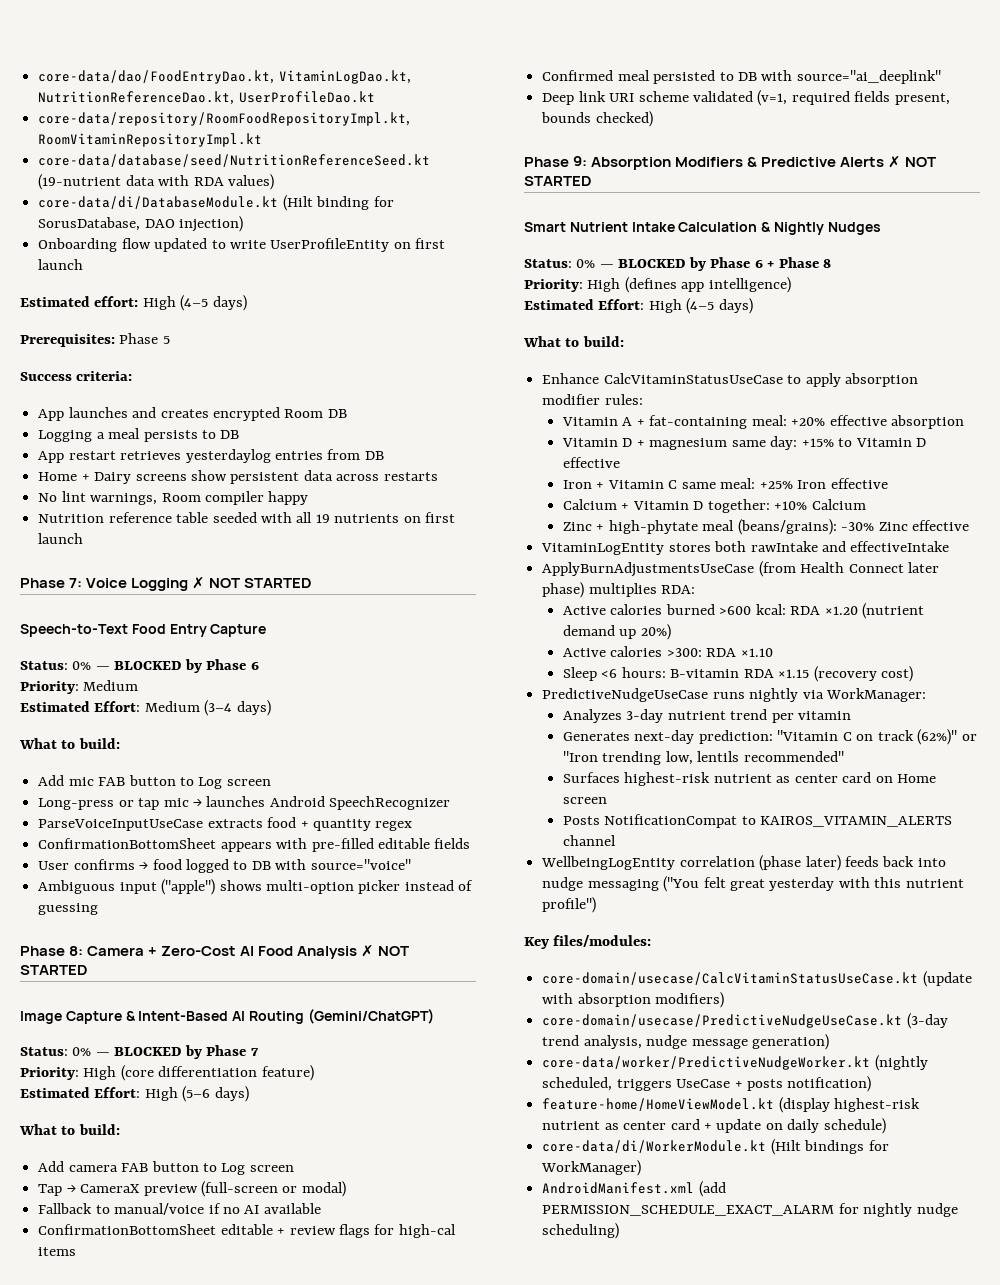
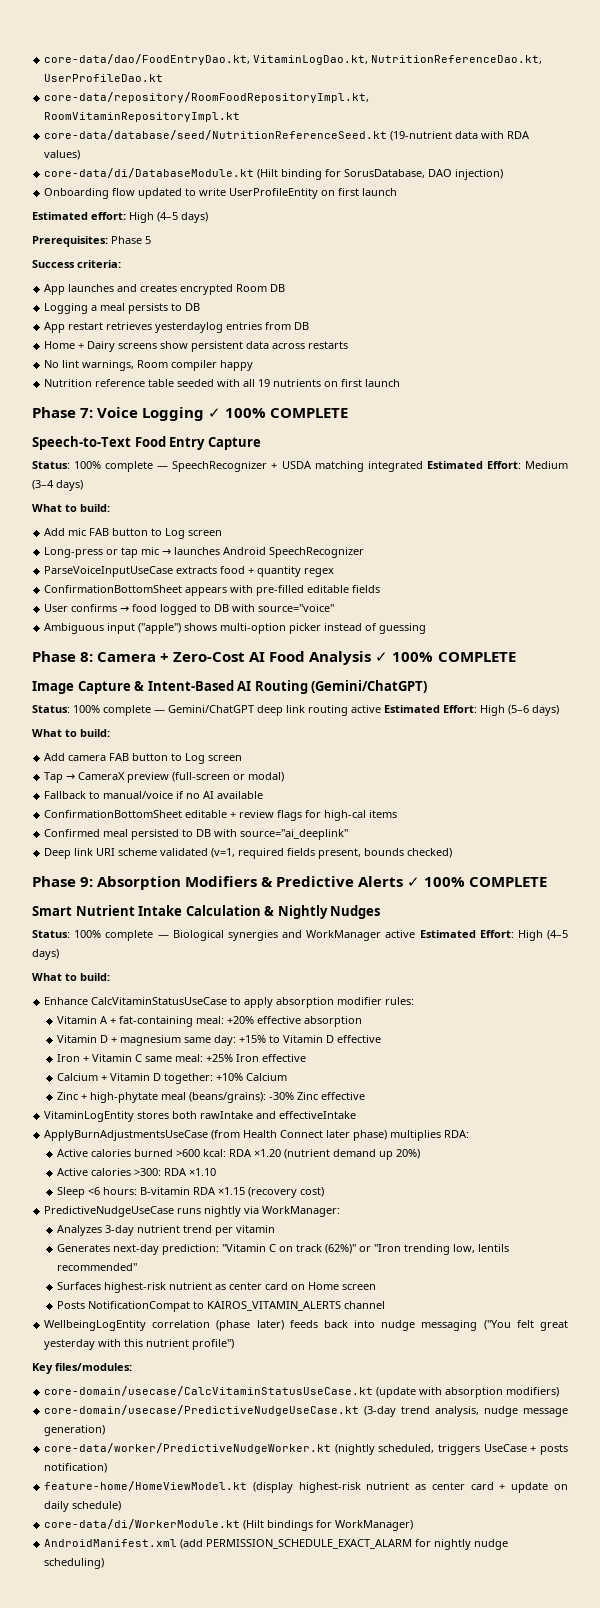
- Phase 7: Voice Logging ✗ NOT STARTED
+ Phase 7: Voice Logging ✓ 100% COMPLETE
  Speech-to-Text Food Entry Capture
- Status: 0% — BLOCKED by Phase 6
- Priority: Medium
- Estimated Effort: Medium (3–4 days)
+ Status: 100% complete — SpeechRecognizer + USDA matching integrated Estimated Effort: Medium (3–4 days)
- Phase 8: Camera + Zero-Cost AI Food Analysis ✗ NOT STARTED
+ Phase 8: Camera + Zero-Cost AI Food Analysis ✓ 100% COMPLETE
- Status: 0% — BLOCKED by Phase 7
- Priority: High (core differentiation feature)
- Estimated Effort: High (5–6 days)
+ Status: 100% complete — Gemini/ChatGPT deep link routing active Estimated Effort: High (5–6 days)
- Phase 9: Absorption Modifiers & Predictive Alerts ✗ NOT STARTED
+ Phase 9: Absorption Modifiers & Predictive Alerts ✓ 100% COMPLETE
- Status: 0% — BLOCKED by Phase 6 + Phase 8
- Priority: High (defines app intelligence)
- Estimated Effort: High (4–5 days)
+ Status: 100% complete — Biological synergies and WorkManager active Estimated Effort: High (4–5 days)

